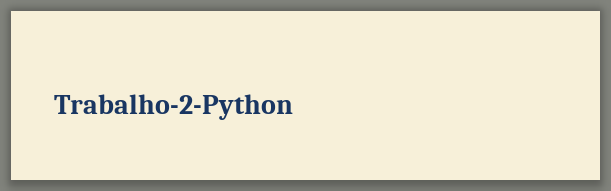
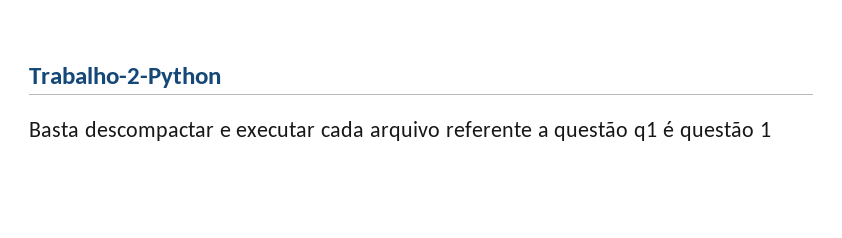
+ Basta descompactar e executar cada arquivo referente a questão q1 é questão 1

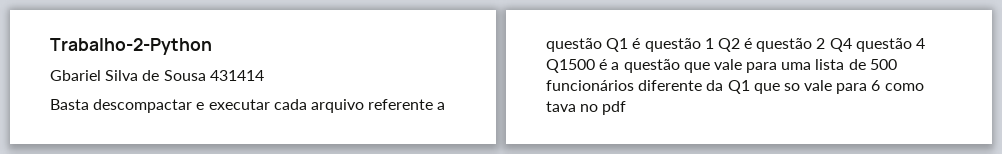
+ Gbariel Silva de Sousa 431414
- Basta descompactar e executar cada arquivo referente a questão q1 é questão 1
+ Basta descompactar e executar cada arquivo referente a questão Q1 é questão 1 Q2 é questão 2 Q4 questão 4 Q1500 é a questão que vale para uma lista de 500 funcionários diferente da Q1 que so vale para 6 como tava no pdf

